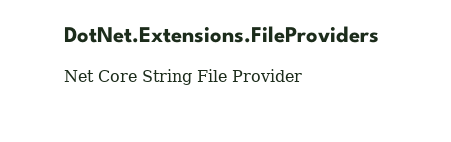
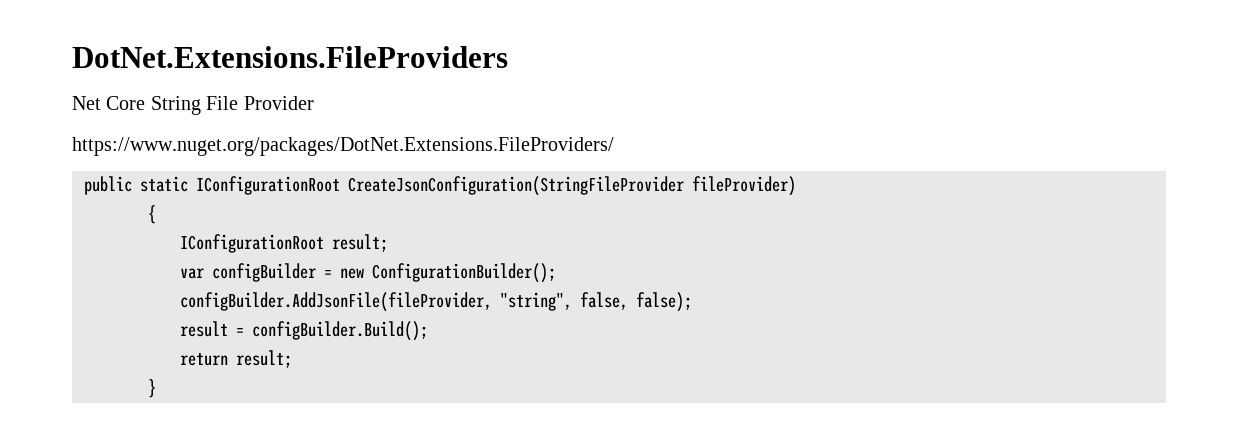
+ https://www.nuget.org/packages/DotNet.Extensions.FileProviders/
+ public static IConfigurationRoot CreateJsonConfiguration(StringFileProvider fileProvider)
+ {
+ IConfigurationRoot result;
+ var configBuilder = new ConfigurationBuilder();
+ configBuilder.AddJsonFile(fileProvider, "string", false, false);
+ result = configBuilder.Build();
+ return result;
+ }

